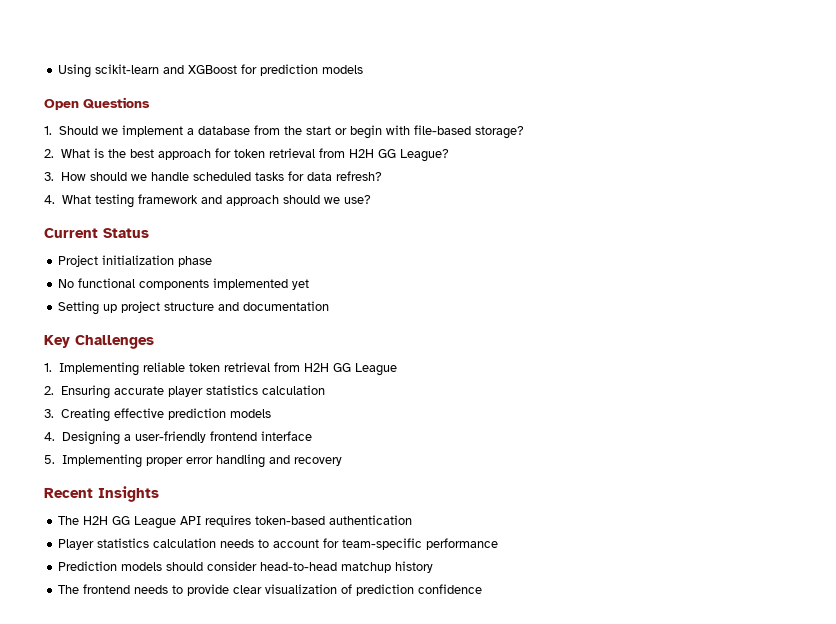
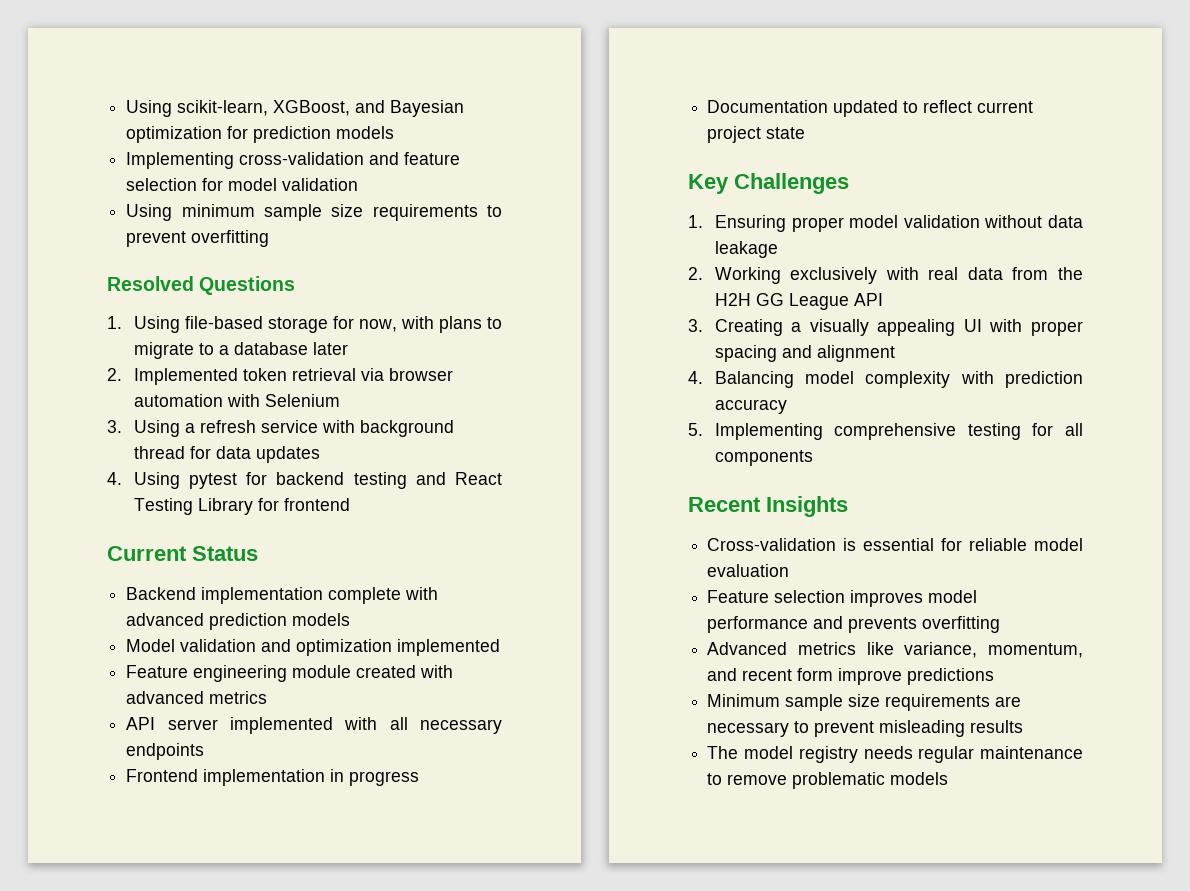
- Using scikit-learn and XGBoost for prediction models
- Open Questions
- 1. Should we implement a database from the start or begin with file-based storage?
- 2. What is the best approach for token retrieval from H2H GG League?
- 3. How should we handle scheduled tasks for data refresh?
- 4. What testing framework and approach should we use?
+ Using scikit-learn, XGBoost, and Bayesian optimization for prediction models
+ Implementing cross-validation and feature selection for model validation
+ Using minimum sample size requirements to prevent overfitting
+ Resolved Questions
+ 1. Using file-based storage for now, with plans to migrate to a database later
+ 2. Implemented token retrieval via browser automation with Selenium
+ 3. Using a refresh service with background thread for data updates
+ 4. Using pytest for backend testing and React Testing Library for frontend
  Current Status
- Project initialization phase
- No functional components implemented yet
- Setting up project structure and documentation
+ Backend implementation complete with advanced prediction models
+ Model validation and optimization implemented
+ Feature engineering module created with advanced metrics
+ API server implemented with all necessary endpoints
+ Frontend implementation in progress
+ Documentation updated to reflect current project state
  Key Challenges
- 1. Implementing reliable token retrieval from H2H GG League
- 2. Ensuring accurate player statistics calculation
- 3. Creating effective prediction models
- 4. Designing a user-friendly frontend interface
- 5. Implementing proper error handling and recovery
+ 1. Ensuring proper model validation without data leakage
+ 2. Working exclusively with real data from the H2H GG League API
+ 3. Creating a visually appealing UI with proper spacing and alignment
+ 4. Balancing model complexity with prediction accuracy
+ 5. Implementing comprehensive testing for all components
  Recent Insights
- The H2H GG League API requires token-based authentication
- Player statistics calculation needs to account for team-specific performance
- Prediction models should consider head-to-head matchup history
- The frontend needs to provide clear visualization of prediction confidence
+ Cross-validation is essential for reliable model evaluation
+ Feature selection improves model performance and prevents overfitting
+ Advanced metrics like variance, momentum, and recent form improve predictions
+ Minimum sample size requirements are necessary to prevent misleading results
+ The model registry needs regular maintenance to remove problematic models

